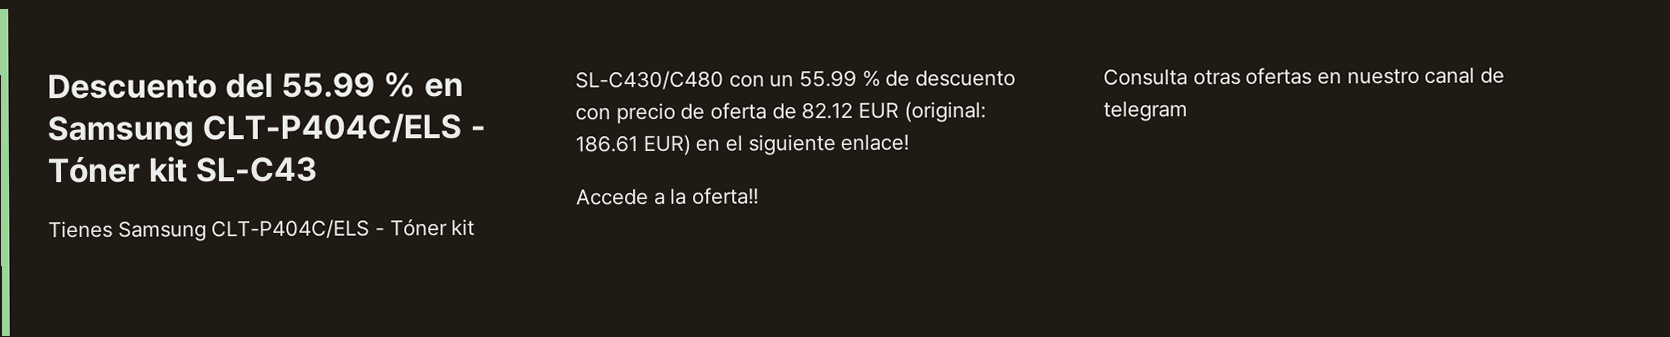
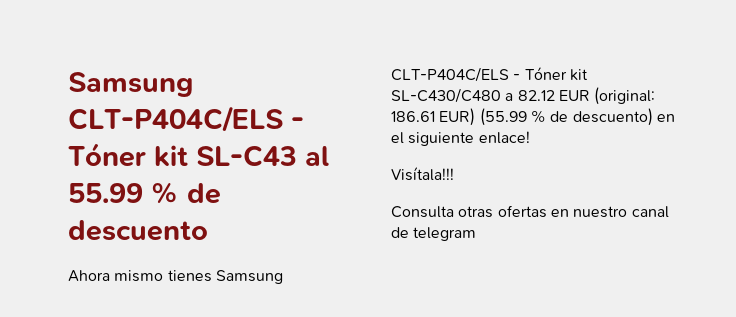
- Descuento del 55.99 % en Samsung CLT-P404C/ELS - Tóner kit SL-C43
- Tienes Samsung CLT-P404C/ELS - Tóner kit SL-C430/C480 con un 55.99 % de descuento con precio de oferta de 82.12 EUR (original: 186.61 EUR) en el siguiente enlace!
+ Samsung CLT-P404C/ELS - Tóner kit SL-C43 al 55.99 % de descuento
+ Ahora mismo tienes Samsung CLT-P404C/ELS - Tóner kit SL-C430/C480 a 82.12 EUR (original: 186.61 EUR) (55.99 % de descuento) en el siguiente enlace!
- Accede a la oferta!!
+ Visítala!!!

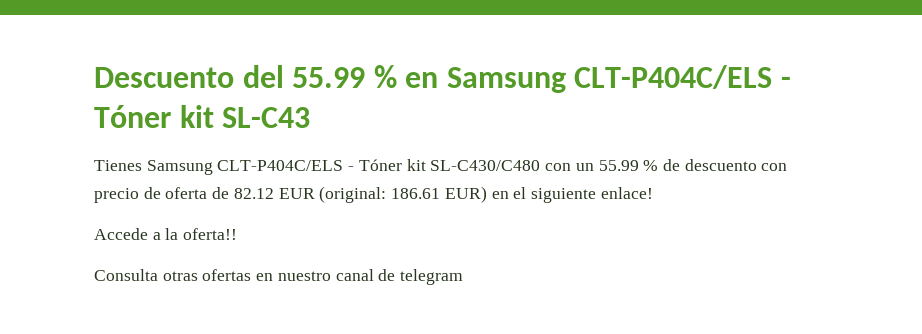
- Samsung CLT-P404C/ELS - Tóner kit SL-C43 al 55.99 % de descuento
- Ahora mismo tienes Samsung CLT-P404C/ELS - Tóner kit SL-C430/C480 a 82.12 EUR (original: 186.61 EUR) (55.99 % de descuento) en el siguiente enlace!
+ Descuento del 55.99 % en Samsung CLT-P404C/ELS - Tóner kit SL-C43
+ Tienes Samsung CLT-P404C/ELS - Tóner kit SL-C430/C480 con un 55.99 % de descuento con precio de oferta de 82.12 EUR (original: 186.61 EUR) en el siguiente enlace!
- Visítala!!!
+ Accede a la oferta!!

